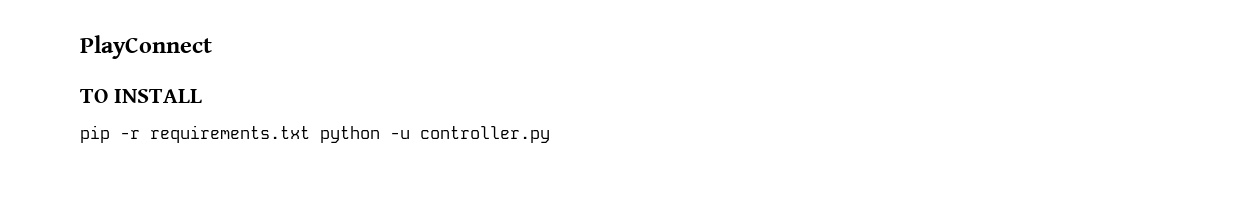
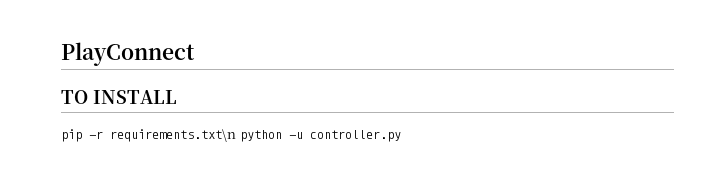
- pip -r requirements.txt python -u controller.py
+ pip -r requirements.txt\n python -u controller.py

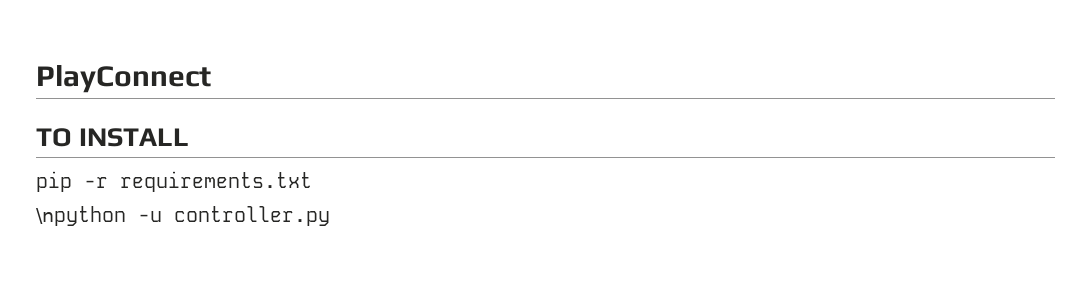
- pip -r requirements.txt\n python -u controller.py
+ pip -r requirements.txt
+ \npython -u controller.py

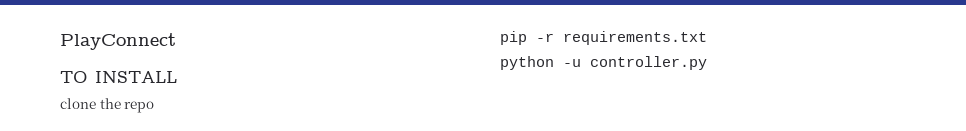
+ clone the repo
- \npython -u controller.py
+ python -u controller.py

